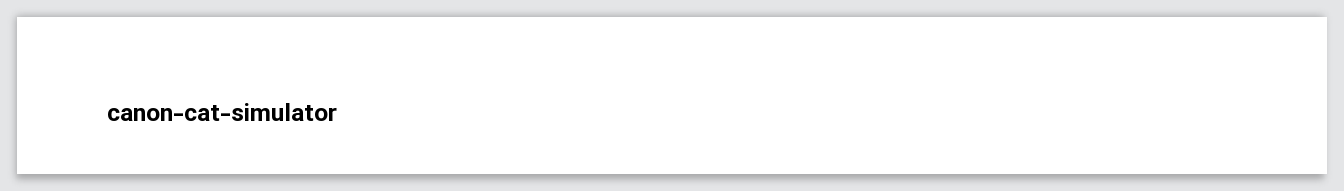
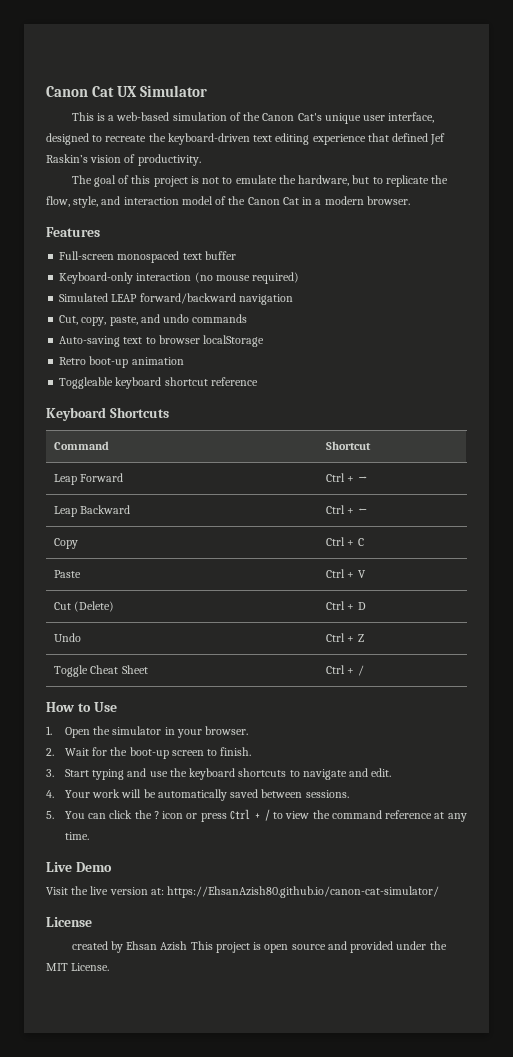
- canon-cat-simulator
+ Canon Cat UX Simulator
+ This is a web-based simulation of the Canon Cat's unique user interface, designed to recreate the keyboard-driven text editing experience that defined Jef Raskin’s vision of productivity.
+ The goal of this project is not to emulate the hardware, but to replicate the flow, style, and interaction model of the Canon Cat in a modern browser.
+ Features
+ Full-screen monospaced text buffer
+ Keyboard-only interaction (no mouse required)
+ Simulated LEAP forward/backward navigation
+ Cut, copy, paste, and undo commands
+ Auto-saving text to browser localStorage
+ Retro boot-up animation
+ Toggleable keyboard shortcut reference
+ Keyboard Shortcuts
+ Command | Shortcut
+ Leap Forward | Ctrl + →
+ Leap Backward | Ctrl + ←
+ Copy | Ctrl + C
+ Paste | Ctrl + V
+ Cut (Delete) | Ctrl + D
+ Undo | Ctrl + Z
+ Toggle Cheat Sheet | Ctrl + /
+ How to Use
+ 1. Open the simulator in your browser.
+ 2. Wait for the boot-up screen to finish.
+ 3. Start typing and use the keyboard shortcuts to navigate and edit.
+ 4. Your work will be automatically saved between sessions.
+ 5. You can click the ? icon or press Ctrl + / to view the command reference at any time.
+ Live Demo
+ Visit the live version at: https://EhsanAzish80.github.io/canon-cat-simulator/
+ License
+ created by Ehsan Azish This project is open source and provided under the MIT License.

